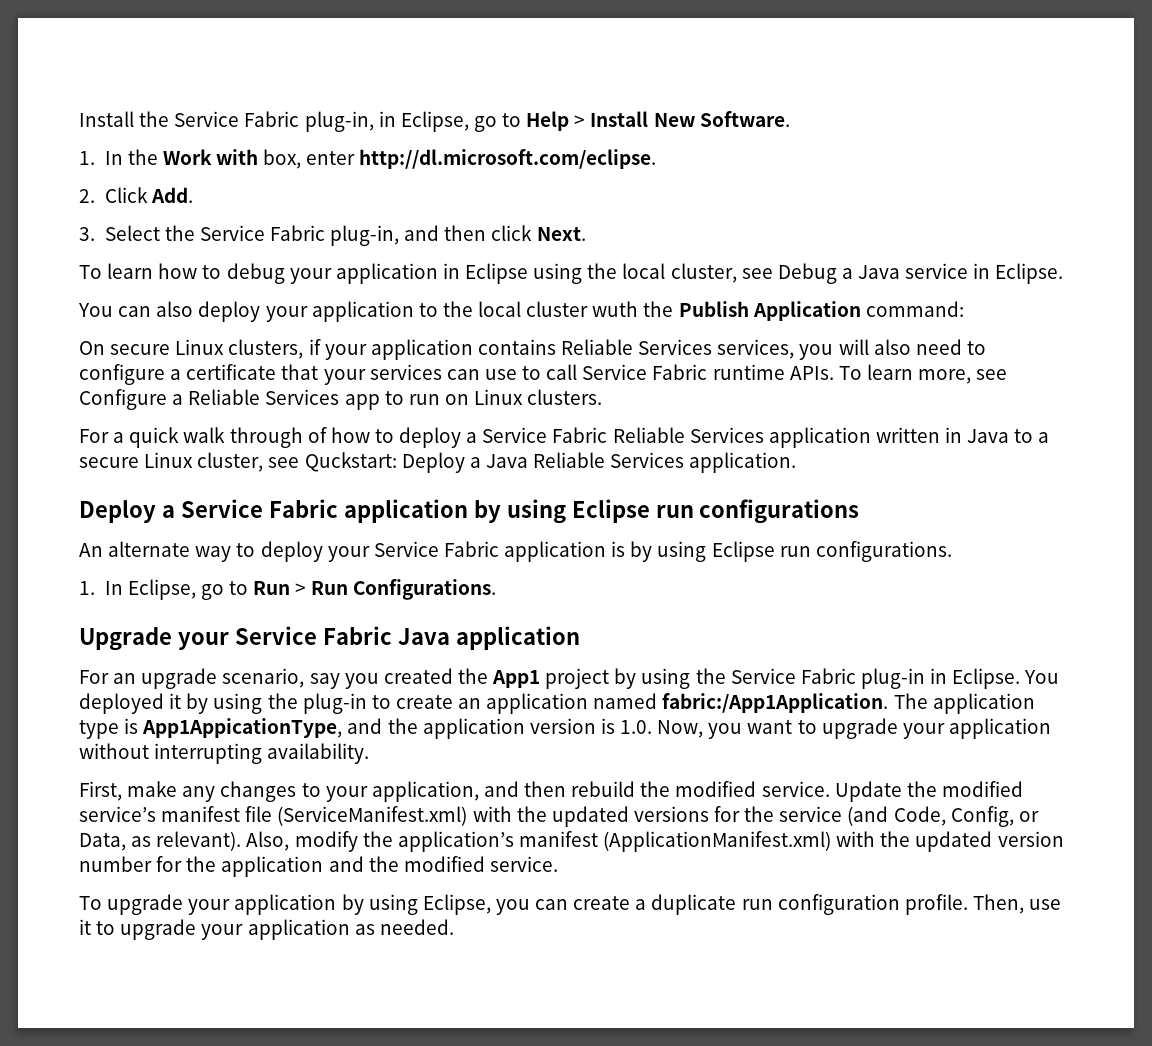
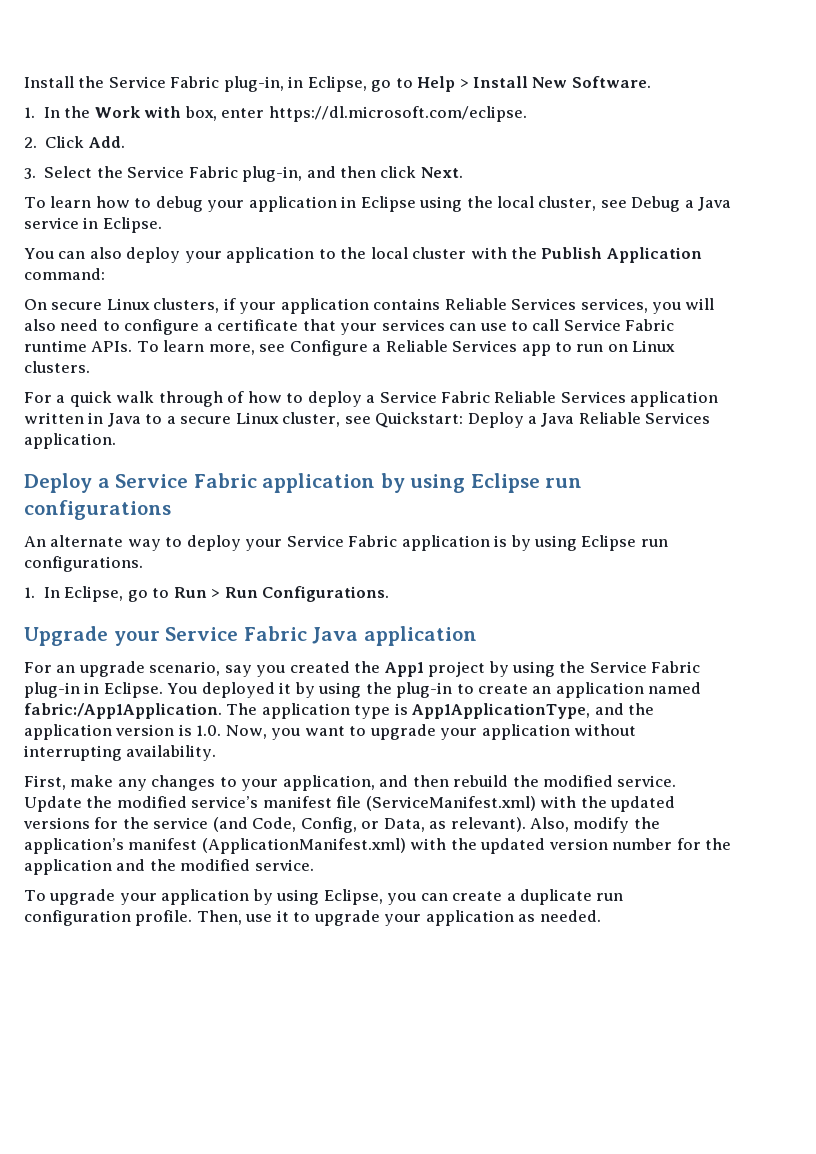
- 1. In the Work with box, enter http://dl.microsoft.com/eclipse.
+ 1. In the Work with box, enter https://dl.microsoft.com/eclipse.
- You can also deploy your application to the local cluster wuth the Publish Application command:
+ You can also deploy your application to the local cluster with the Publish Application command:
- For a quick walk through of how to deploy a Service Fabric Reliable Services application written in Java to a secure Linux cluster, see Quckstart: Deploy a Java Reliable Services application.
+ For a quick walk through of how to deploy a Service Fabric Reliable Services application written in Java to a secure Linux cluster, see Quickstart: Deploy a Java Reliable Services application.
- The application type is App1AppicationType, and the application version is 1.0. Now, you want to upgrade your application without interrupting availability.
+ The application type is App1ApplicationType, and the application version is 1.0. Now, you want to upgrade your application without interrupting availability.

